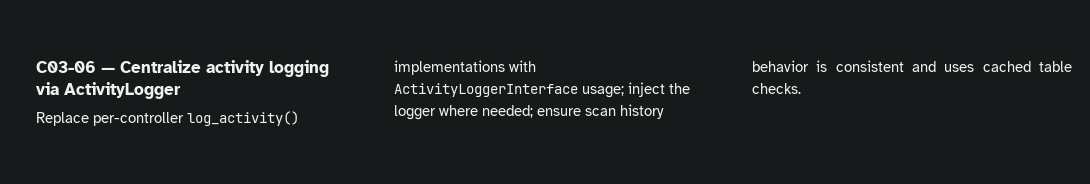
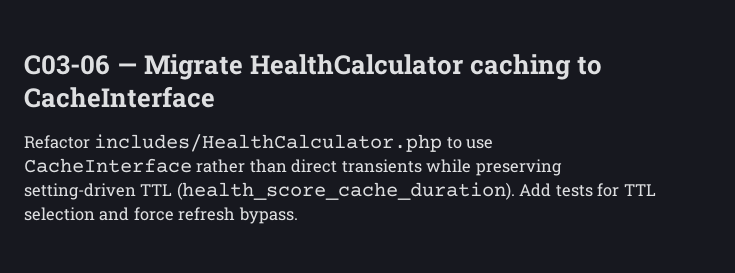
- C03-06 — Centralize activity logging via ActivityLogger
- Replace per-controller log_activity() implementations with ActivityLoggerInterface usage; inject the logger where needed; ensure scan history behavior is consistent and uses cached table checks.
+ C03-06 — Migrate HealthCalculator caching to CacheInterface
+ Refactor includes/HealthCalculator.php to use CacheInterface rather than direct transients while preserving setting-driven TTL (health_score_cache_duration). Add tests for TTL selection and force refresh bypass.

